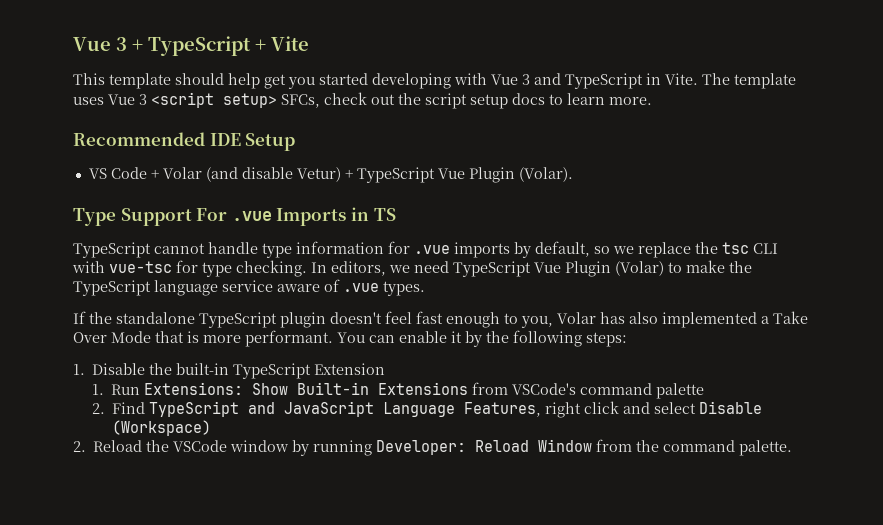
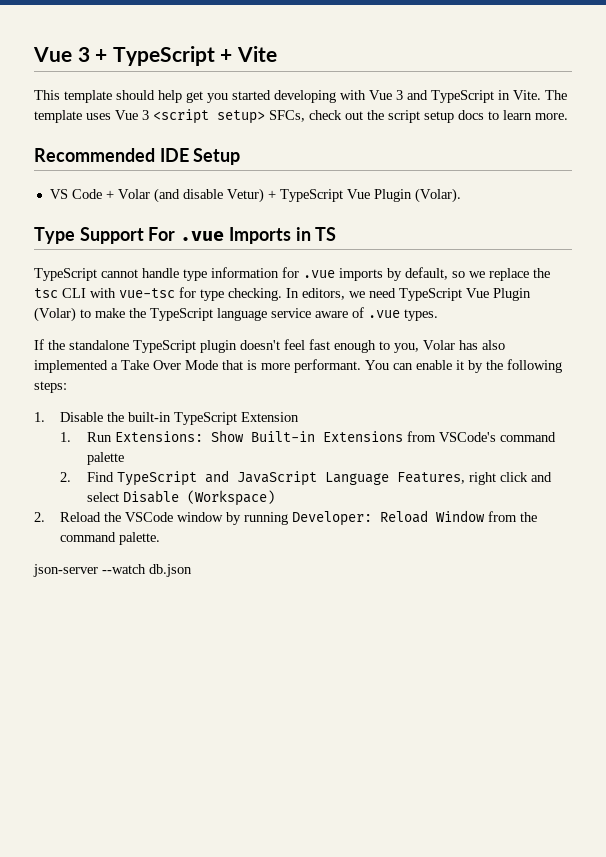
+ json-server --watch db.json

